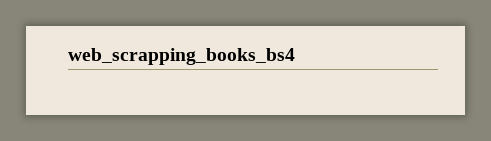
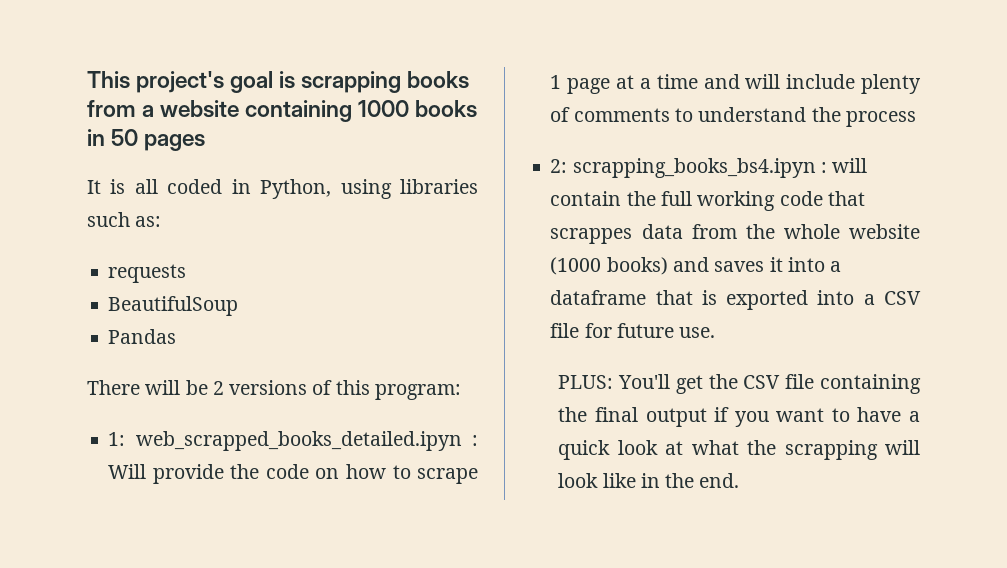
- web_scrapping_books_bs4
+ This project's goal is scrapping books from a website containing 1000 books in 50 pages
+ It is all coded in Python, using libraries such as:
+ requests
+ BeautifulSoup
+ Pandas
+ There will be 2 versions of this program:
+ 1: web_scrapped_books_detailed.ipyn : Will provide the code on how to scrape 1 page at a time and will include plenty of comments to understand the process
+ 2: scrapping_books_bs4.ipyn : will contain the full working code that scrappes data from the whole website (1000 books) and saves it into a dataframe that is exported into a CSV file for future use.
+ PLUS: You'll get the CSV file containing the final output if you want to have a quick look at what the scrapping will look like in the end.

